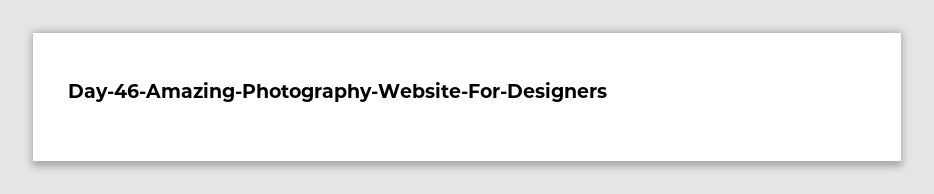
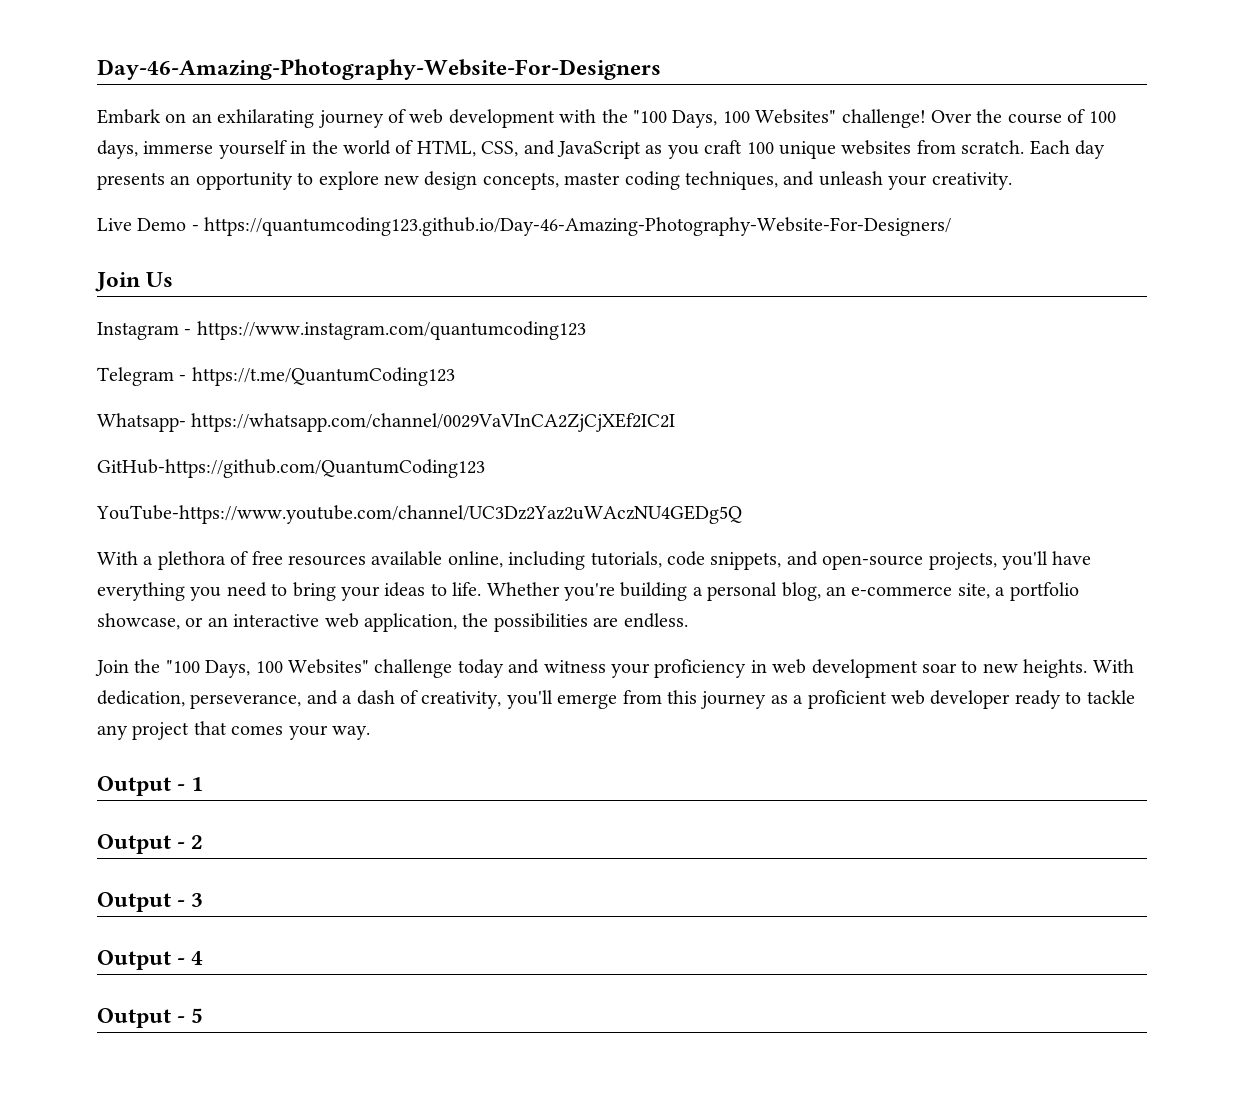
+ Embark on an exhilarating journey of web development with the "100 Days, 100 Websites" challenge! Over the course of 100 days, immerse yourself in the world of HTML, CSS, and JavaScript as you craft 100 unique websites from scratch. Each day presents an opportunity to explore new design concepts, master coding techniques, and unleash your creativity.
+ Live Demo - https://quantumcoding123.github.io/Day-46-Amazing-Photography-Website-For-Designers/
+ Join Us
+ Instagram - https://www.instagram.com/quantumcoding123
+ Telegram - https://t.me/QuantumCoding123
+ Whatsapp- https://whatsapp.com/channel/0029VaVInCA2ZjCjXEf2IC2I
+ GitHub-https://github.com/QuantumCoding123
+ YouTube-https://www.youtube.com/channel/UC3Dz2Yaz2uWAczNU4GEDg5Q
+ With a plethora of free resources available online, including tutorials, code snippets, and open-source projects, you'll have everything you need to bring your ideas to life. Whether you're building a personal blog, an e-commerce site, a portfolio showcase, or an interactive web application, the possibilities are endless.
+ Join the "100 Days, 100 Websites" challenge today and witness your proficiency in web development soar to new heights. With dedication, perseverance, and a dash of creativity, you'll emerge from this journey as a proficient web developer ready to tackle any project that comes your way.
+ Output - 1
+ Output - 2
+ Output - 3
+ Output - 4
+ Output - 5

